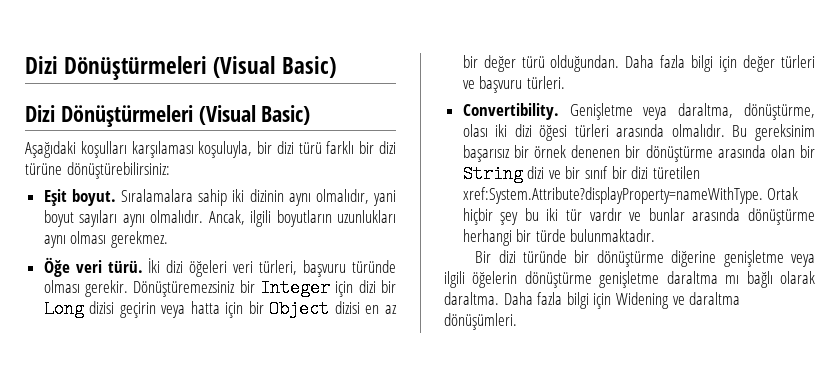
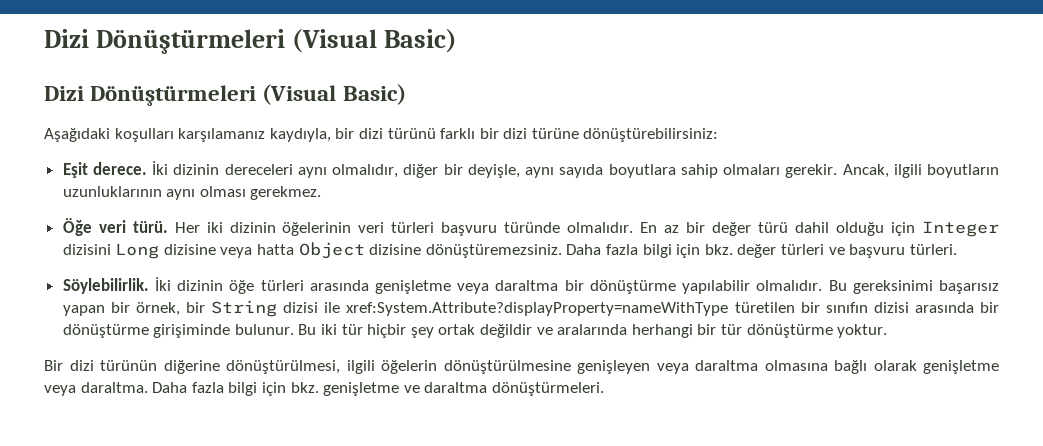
- Aşağıdaki koşulları karşılaması koşuluyla, bir dizi türü farklı bir dizi türüne dönüştürebilirsiniz:
+ Aşağıdaki koşulları karşılamanız kaydıyla, bir dizi türünü farklı bir dizi türüne dönüştürebilirsiniz:
- Eşit boyut. Sıralamalara sahip iki dizinin aynı olmalıdır, yani boyut sayıları aynı olmalıdır.
+ Eşit derece. İki dizinin dereceleri aynı olmalıdır, diğer bir deyişle, aynı sayıda boyutlara sahip olmaları gerekir.
- Ancak, ilgili boyutların uzunlukları aynı olması gerekmez.
+ Ancak, ilgili boyutların uzunluklarının aynı olması gerekmez.
- İki dizi öğeleri veri türleri, başvuru türünde olması gerekir. Dönüştüremezsiniz bir Integer için dizi bir Long dizisi geçirin veya hatta için bir Object dizisi en az bir değer türü olduğundan. Daha fazla bilgi için değer türleri ve başvuru türleri.
+ Her iki dizinin öğelerinin veri türleri başvuru türünde olmalıdır. En az bir değer türü dahil olduğu için Integer dizisini Long dizisine veya hatta Object dizisine dönüştüremezsiniz. Daha fazla bilgi için bkz. değer türleri ve başvuru türleri.
- Convertibility. Genişletme veya daraltma, dönüştürme, olası iki dizi öğesi türleri arasında olmalıdır. Bu gereksinim başarısız bir örnek denenen bir dönüştürme arasında olan bir String dizi ve bir sınıf bir dizi türetilen xref:System.Attribute?displayProperty=nameWithType. Ortak hiçbir şey bu iki tür vardır ve bunlar arasında dönüştürme herhangi bir türde bulunmaktadır.
- Bir dizi türünde bir dönüştürme diğerine genişletme veya ilgili öğelerin dönüştürme genişletme daraltma mı bağlı olarak daraltma.
+ Söylebilirlik. İki dizinin öğe türleri arasında genişletme veya daraltma bir dönüştürme yapılabilir olmalıdır. Bu gereksinimi başarısız yapan bir örnek, bir String dizisi ile xref:System.Attribute?displayProperty=nameWithType türetilen bir sınıfın dizisi arasında bir dönüştürme girişiminde bulunur. Bu iki tür hiçbir şey ortak değildir ve aralarında herhangi bir tür dönüştürme yoktur.
+ Bir dizi türünün diğerine dönüştürülmesi, ilgili öğelerin dönüştürülmesine genişleyen veya daraltma olmasına bağlı olarak genişletme veya daraltma.
- Daha fazla bilgi için Widening ve daraltma dönüşümleri.
+ Daha fazla bilgi için bkz. genişletme ve daraltma dönüştürmeleri.

